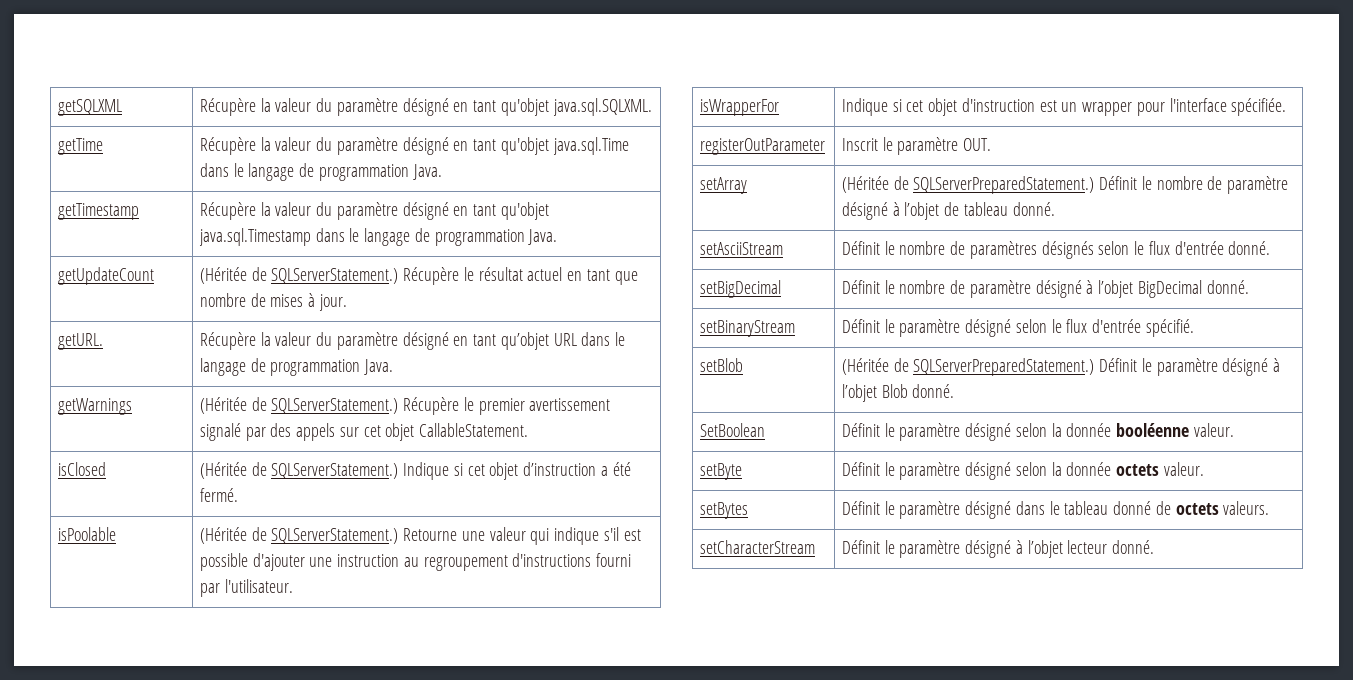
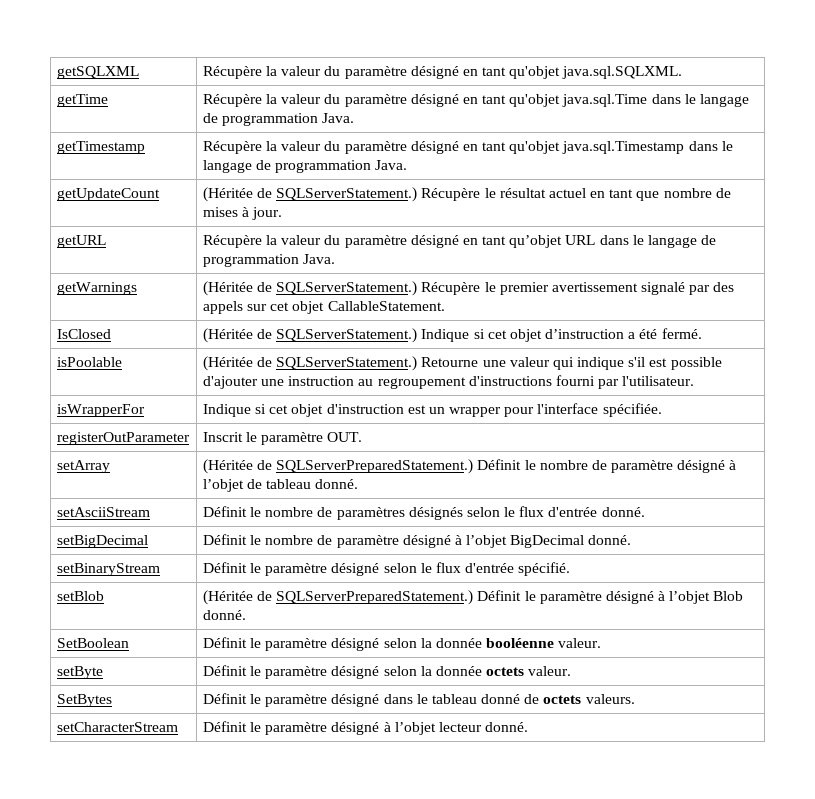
- getURL. | Récupère la valeur du paramètre désigné en tant qu’objet URL dans le langage de programmation Java.
+ getURL | Récupère la valeur du paramètre désigné en tant qu’objet URL dans le langage de programmation Java.
- isClosed | (Héritée de SQLServerStatement.) Indique si cet objet d’instruction a été fermé.
+ IsClosed | (Héritée de SQLServerStatement.) Indique si cet objet d’instruction a été fermé.
- setBytes | Définit le paramètre désigné dans le tableau donné de octets valeurs.
+ SetBytes | Définit le paramètre désigné dans le tableau donné de octets valeurs.

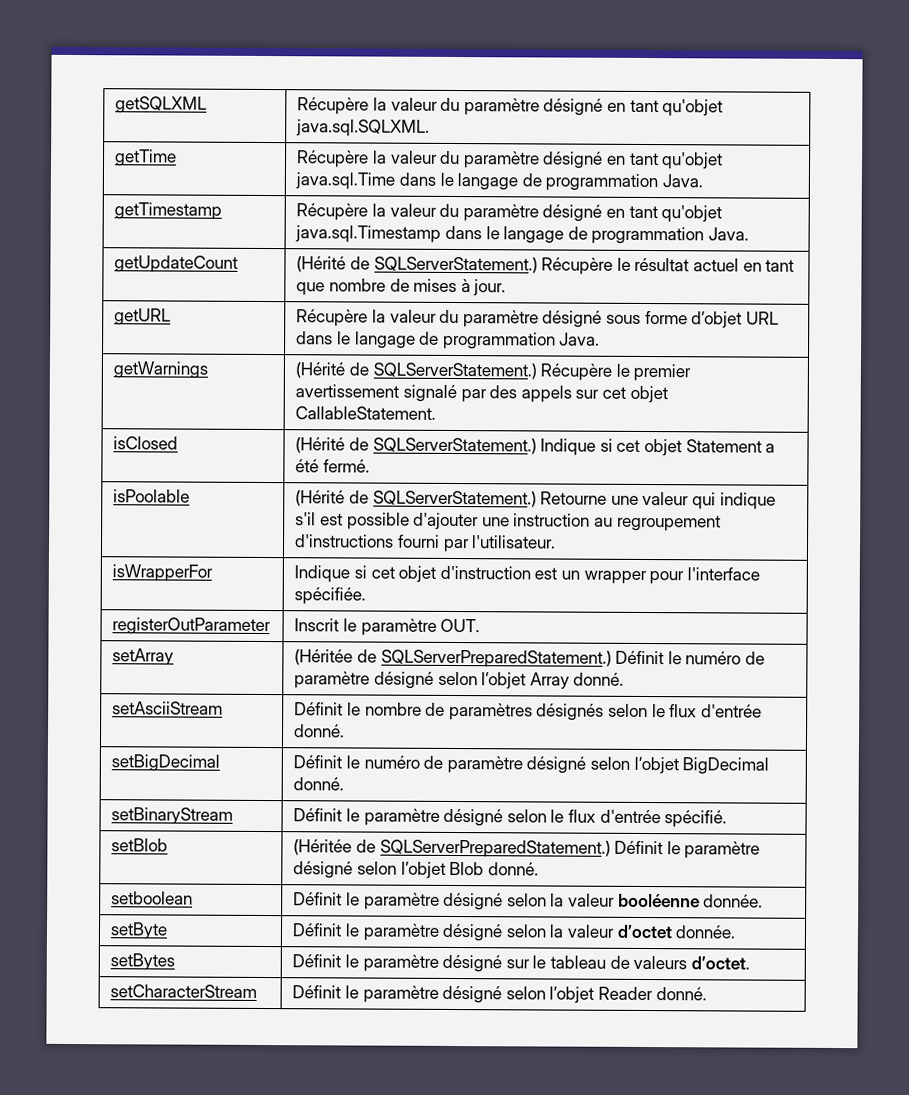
- getUpdateCount | (Héritée de SQLServerStatement.) Récupère le résultat actuel en tant que nombre de mises à jour.
+ getUpdateCount | (Hérité de SQLServerStatement.) Récupère le résultat actuel en tant que nombre de mises à jour.
- getURL | Récupère la valeur du paramètre désigné en tant qu’objet URL dans le langage de programmation Java.
+ getURL | Récupère la valeur du paramètre désigné sous forme d’objet URL dans le langage de programmation Java.
- getWarnings | (Héritée de SQLServerStatement.) Récupère le premier avertissement signalé par des appels sur cet objet CallableStatement.
+ getWarnings | (Hérité de SQLServerStatement.) Récupère le premier avertissement signalé par des appels sur cet objet CallableStatement.
- IsClosed | (Héritée de SQLServerStatement.) Indique si cet objet d’instruction a été fermé.
+ isClosed | (Hérité de SQLServerStatement.) Indique si cet objet Statement a été fermé.
- isPoolable | (Héritée de SQLServerStatement.) Retourne une valeur qui indique s'il est possible d'ajouter une instruction au regroupement d'instructions fourni par l'utilisateur.
+ isPoolable | (Hérité de SQLServerStatement.) Retourne une valeur qui indique s'il est possible d'ajouter une instruction au regroupement d'instructions fourni par l'utilisateur.
- setArray | (Héritée de SQLServerPreparedStatement.) Définit le nombre de paramètre désigné à l’objet de tableau donné.
+ setArray | (Héritée de SQLServerPreparedStatement.) Définit le numéro de paramètre désigné selon l’objet Array donné.
- setBigDecimal | Définit le nombre de paramètre désigné à l’objet BigDecimal donné.
+ setBigDecimal | Définit le numéro de paramètre désigné selon l’objet BigDecimal donné.
- setBlob | (Héritée de SQLServerPreparedStatement.) Définit le paramètre désigné à l’objet Blob donné.
+ setBlob | (Héritée de SQLServerPreparedStatement.) Définit le paramètre désigné selon l’objet Blob donné.
- SetBoolean | Définit le paramètre désigné selon la donnée booléenne valeur.
+ setboolean | Définit le paramètre désigné selon la valeur booléenne donnée.
- setByte | Définit le paramètre désigné selon la donnée octets valeur.
- SetBytes | Définit le paramètre désigné dans le tableau donné de octets valeurs.
+ setByte | Définit le paramètre désigné selon la valeur d’octet donnée.
+ setBytes | Définit le paramètre désigné sur le tableau de valeurs d’octet.
- setCharacterStream | Définit le paramètre désigné à l’objet lecteur donné.
+ setCharacterStream | Définit le paramètre désigné selon l’objet Reader donné.

